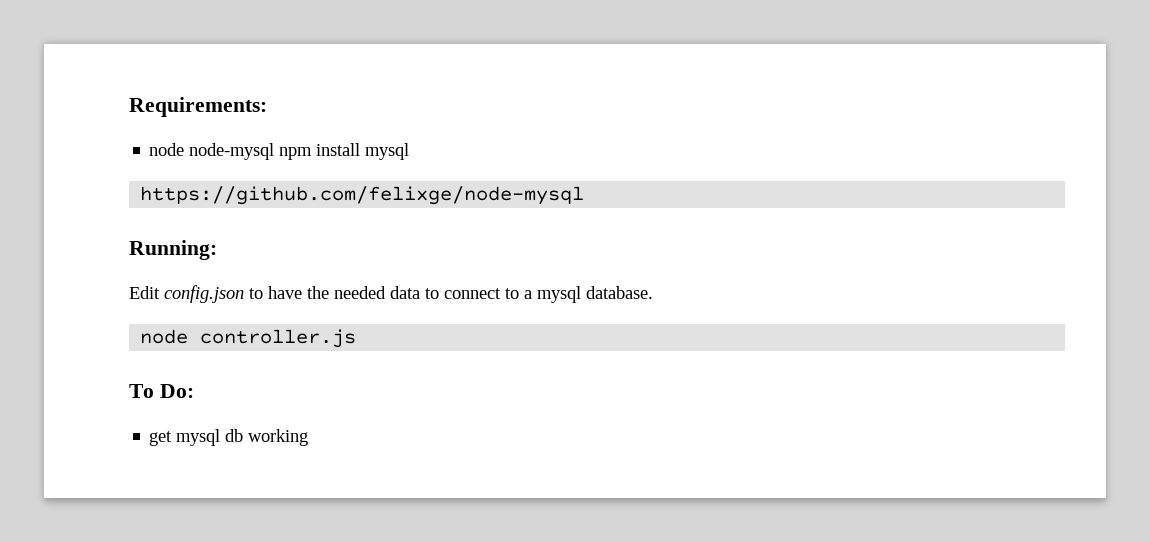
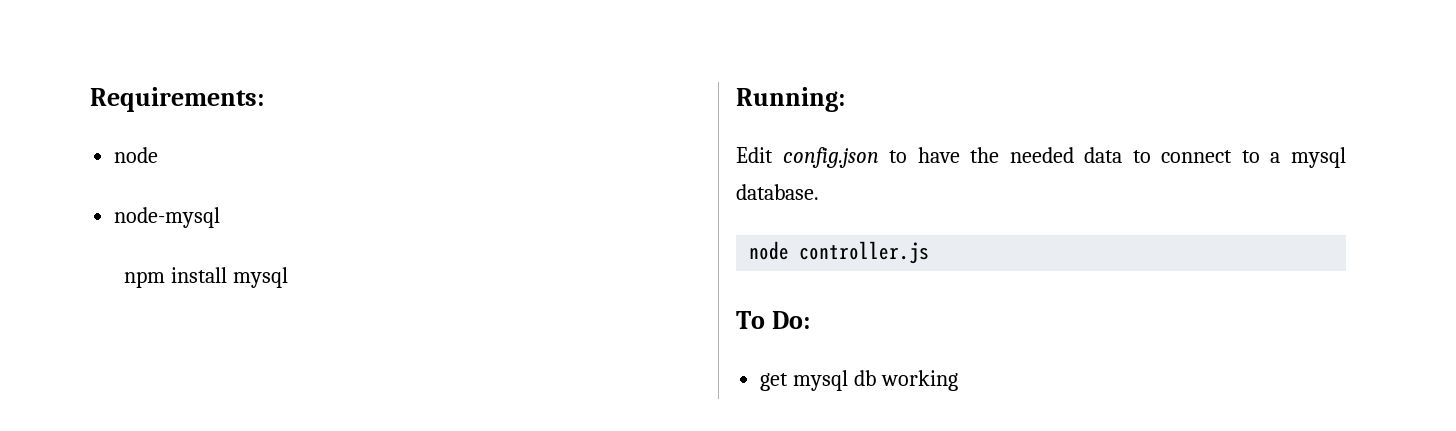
  Requirements:
- node node-mysql npm install mysql
+ node
+ node-mysql
+ npm install mysql
- https://github.com/felixge/node-mysql

